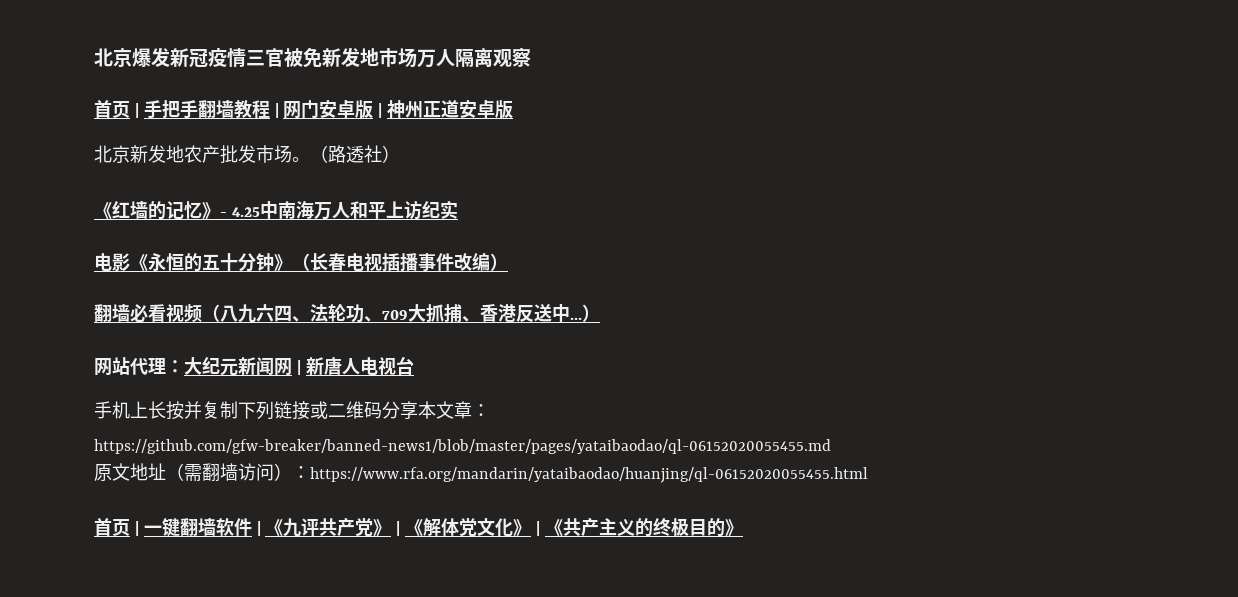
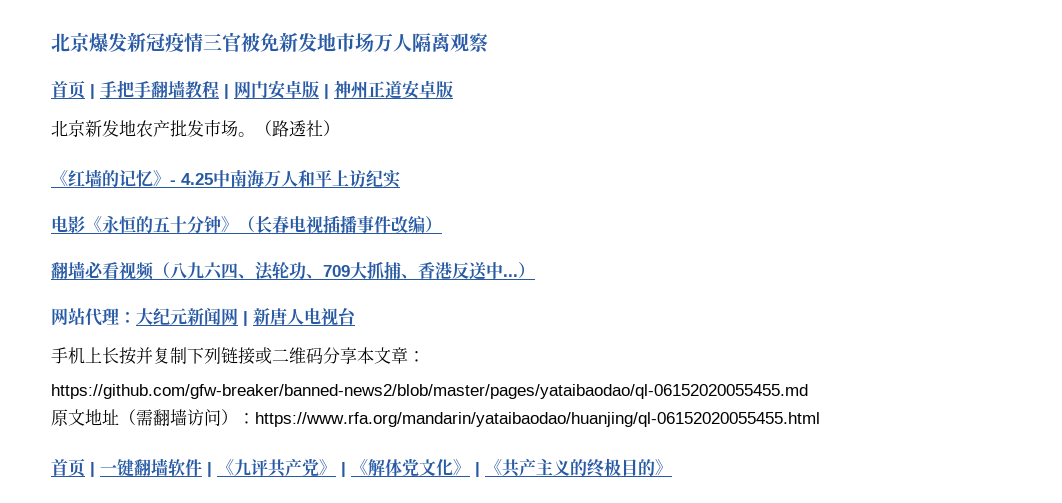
- https://github.com/gfw-breaker/banned-news1/blob/master/pages/yataibaodao/ql-06152020055455.md
+ https://github.com/gfw-breaker/banned-news2/blob/master/pages/yataibaodao/ql-06152020055455.md

